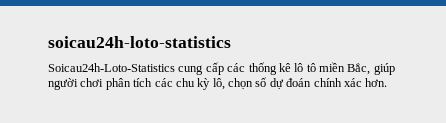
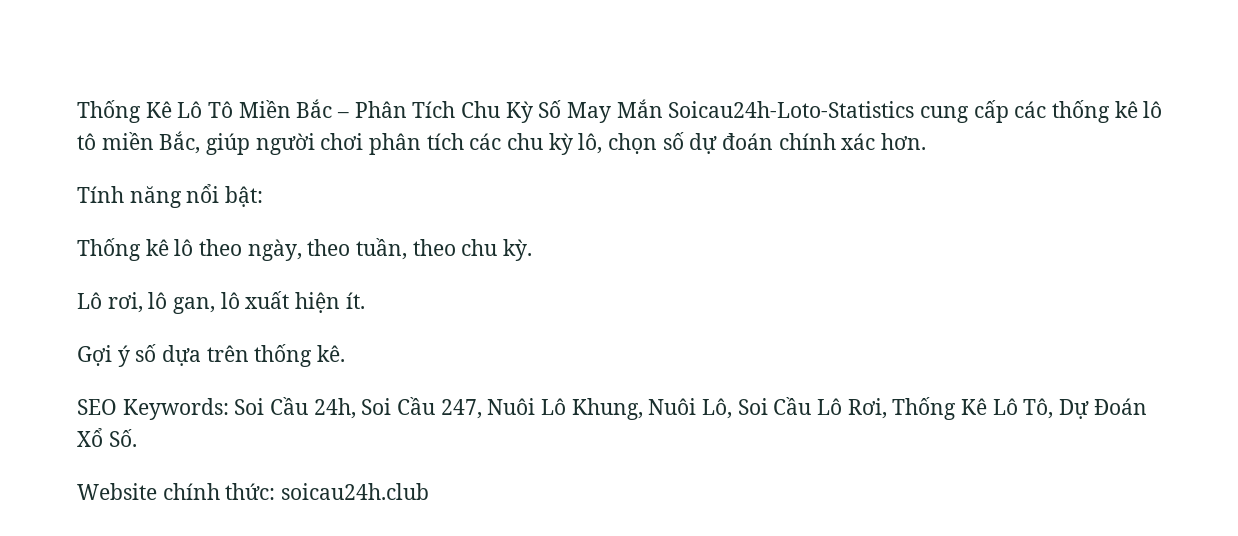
- soicau24h-loto-statistics
- Soicau24h-Loto-Statistics cung cấp các thống kê lô tô miền Bắc, giúp người chơi phân tích các chu kỳ lô, chọn số dự đoán chính xác hơn.
+ Thống Kê Lô Tô Miền Bắc – Phân Tích Chu Kỳ Số May Mắn Soicau24h-Loto-Statistics cung cấp các thống kê lô tô miền Bắc, giúp người chơi phân tích các chu kỳ lô, chọn số dự đoán chính xác hơn.
+ Tính năng nổi bật:
+ Thống kê lô theo ngày, theo tuần, theo chu kỳ.
+ Lô rơi, lô gan, lô xuất hiện ít.
+ Gợi ý số dựa trên thống kê.
+ SEO Keywords: Soi Cầu 24h, Soi Cầu 247, Nuôi Lô Khung, Nuôi Lô, Soi Cầu Lô Rơi, Thống Kê Lô Tô, Dự Đoán Xổ Số.
+ Website chính thức: soicau24h.club

